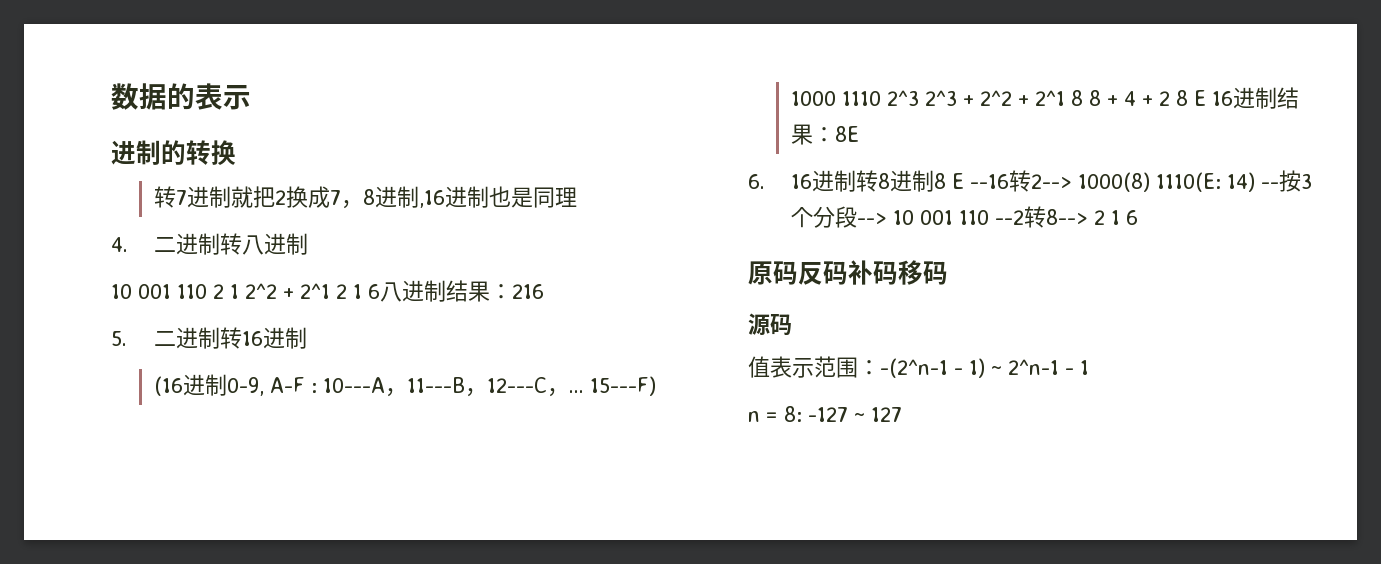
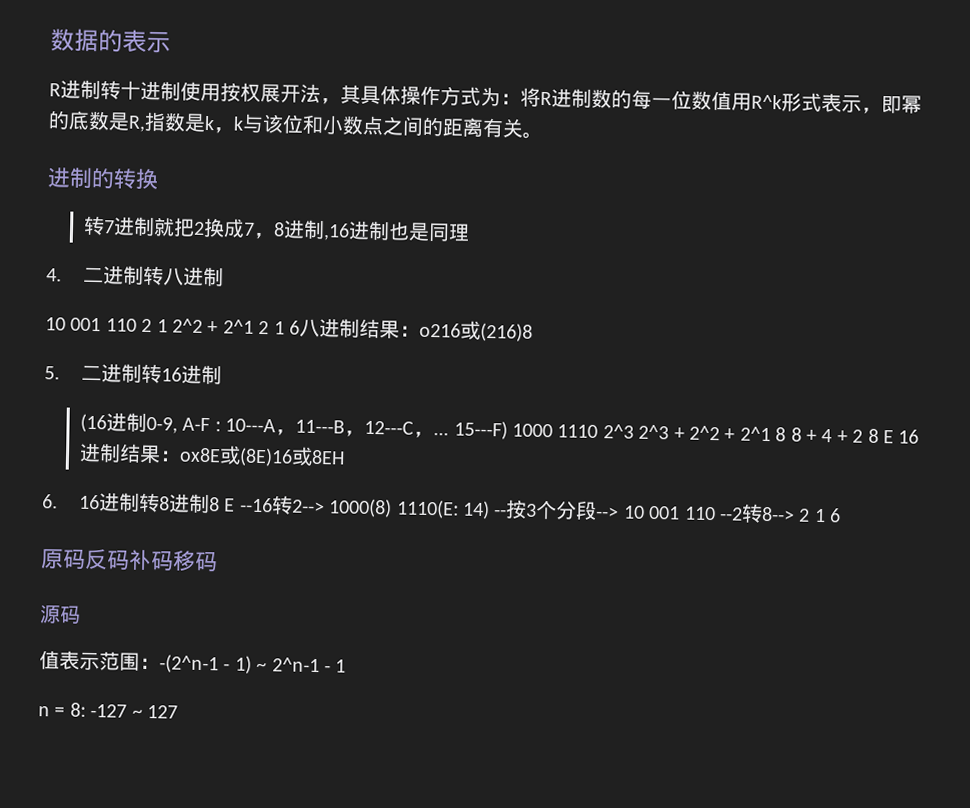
+ R进制转十进制使用按权展开法，其具体操作方式为：将R进制数的每一位数值用R^k形式表示，即幂的底数是R,指数是k，k与该位和小数点之间的距离有关。
- 10 001 110 2 1 2^2 + 2^1 2 1 6八进制结果：216
+ 10 001 110 2 1 2^2 + 2^1 2 1 6八进制结果：o216或(216)8
- 15---F) 1000 1110 2^3 2^3 + 2^2 + 2^1 8 8 + 4 + 2 8 E 16进制结果：8E
+ 15---F) 1000 1110 2^3 2^3 + 2^2 + 2^1 8 8 + 4 + 2 8 E 16进制结果：ox8E或(8E)16或8EH

